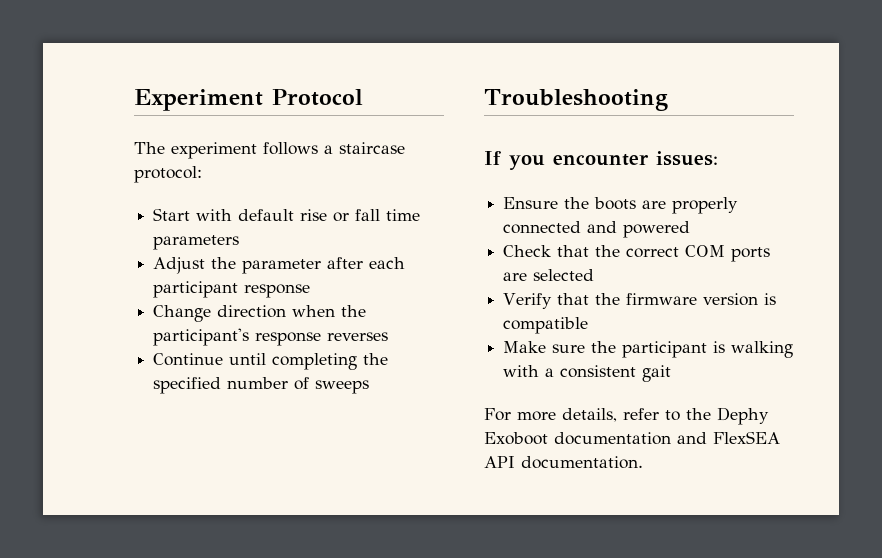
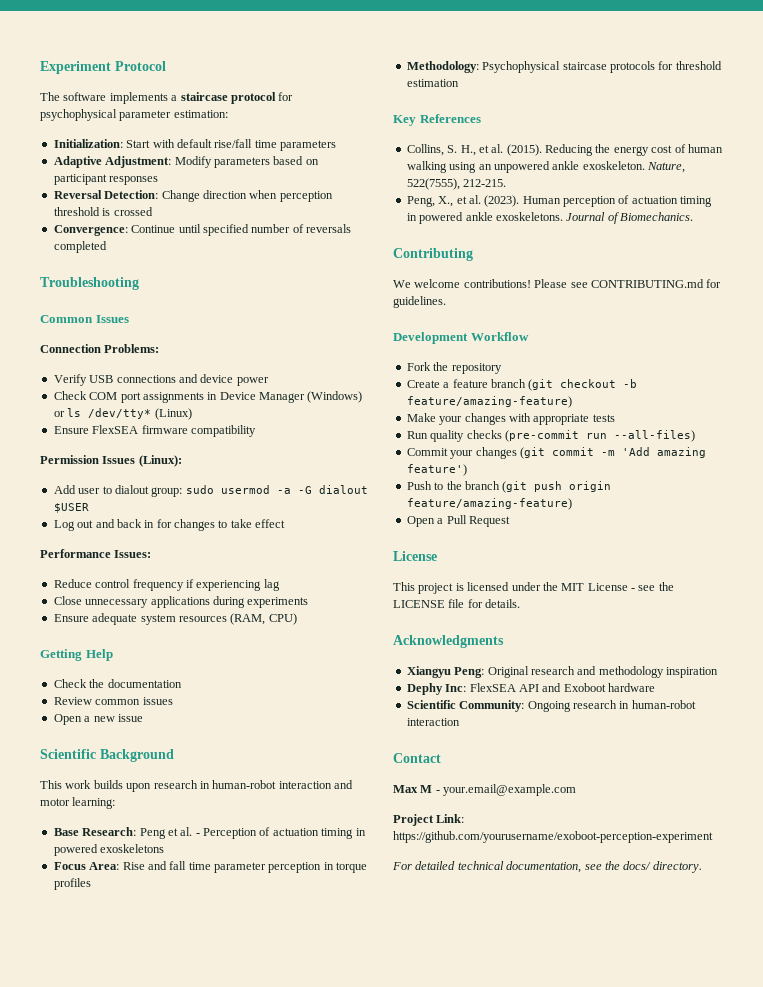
- The experiment follows a staircase protocol:
- Start with default rise or fall time parameters
- Adjust the parameter after each participant response
- Change direction when the participant's response reverses
- Continue until completing the specified number of sweeps
+ The software implements a staircase protocol for psychophysical parameter estimation:
+ Initialization: Start with default rise/fall time parameters
+ Adaptive Adjustment: Modify parameters based on participant responses
+ Reversal Detection: Change direction when perception threshold is crossed
+ Convergence: Continue until specified number of reversals completed
- If you encounter issues:
- Ensure the boots are properly connected and powered
- Check that the correct COM ports are selected
- Verify that the firmware version is compatible
- Make sure the participant is walking with a consistent gait
- For more details, refer to the Dephy Exoboot documentation and FlexSEA API documentation.
+ Common Issues
+ Connection Problems:
+ Verify USB connections and device power
+ Check COM port assignments in Device Manager (Windows) or ls /dev/tty* (Linux)
+ Ensure FlexSEA firmware compatibility
+ Permission Issues (Linux):
+ Add user to dialout group: sudo usermod -a -G dialout $USER
+ Log out and back in for changes to take effect
+ Performance Issues:
+ Reduce control frequency if experiencing lag
+ Close unnecessary applications during experiments
+ Ensure adequate system resources (RAM, CPU)
+ Getting Help
+ Check the documentation
+ Review common issues
+ Open a new issue
+ Scientific Background
+ This work builds upon research in human-robot interaction and motor learning:
+ Base Research: Peng et al. - Perception of actuation timing in powered exoskeletons
+ Focus Area: Rise and fall time parameter perception in torque profiles
+ Methodology: Psychophysical staircase protocols for threshold estimation
+ Key References
+ Collins, S. H., et al. (2015). Reducing the energy cost of human walking using an unpowered ankle exoskeleton. Nature, 522(7555), 212-215.
+ Peng, X., et al. (2023). Human perception of actuation timing in powered ankle exoskeletons. Journal of Biomechanics.
+ Contributing
+ We welcome contributions! Please see CONTRIBUTING.md for guidelines.
+ Development Workflow
+ Fork the repository
+ Create a feature branch (git checkout -b feature/amazing-feature)
+ Make your changes with appropriate tests
+ Run quality checks (pre-commit run --all-files)
+ Commit your changes (git commit -m 'Add amazing feature')
+ Push to the branch (git push origin feature/amazing-feature)
+ Open a Pull Request
+ License
+ This project is licensed under the MIT License - see the LICENSE file for details.
+ Acknowledgments
+ Xiangyu Peng: Original research and methodology inspiration
+ Dephy Inc: FlexSEA API and Exoboot hardware
+ Scientific Community: Ongoing research in human-robot interaction
+ Contact
+ Max M - your.email@example.com
+ Project Link: https://github.com/yourusername/exoboot-perception-experiment
+ For detailed technical documentation, see the docs/ directory.

